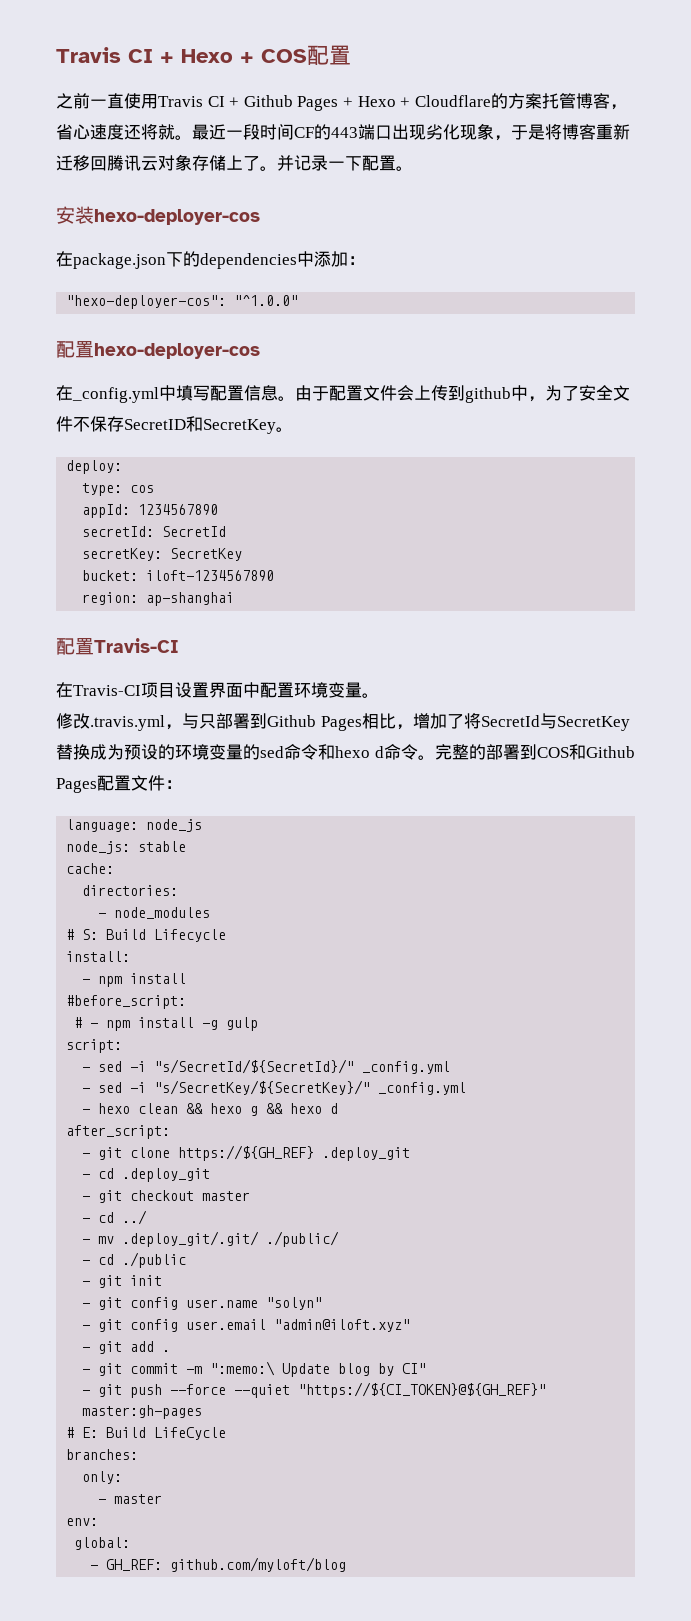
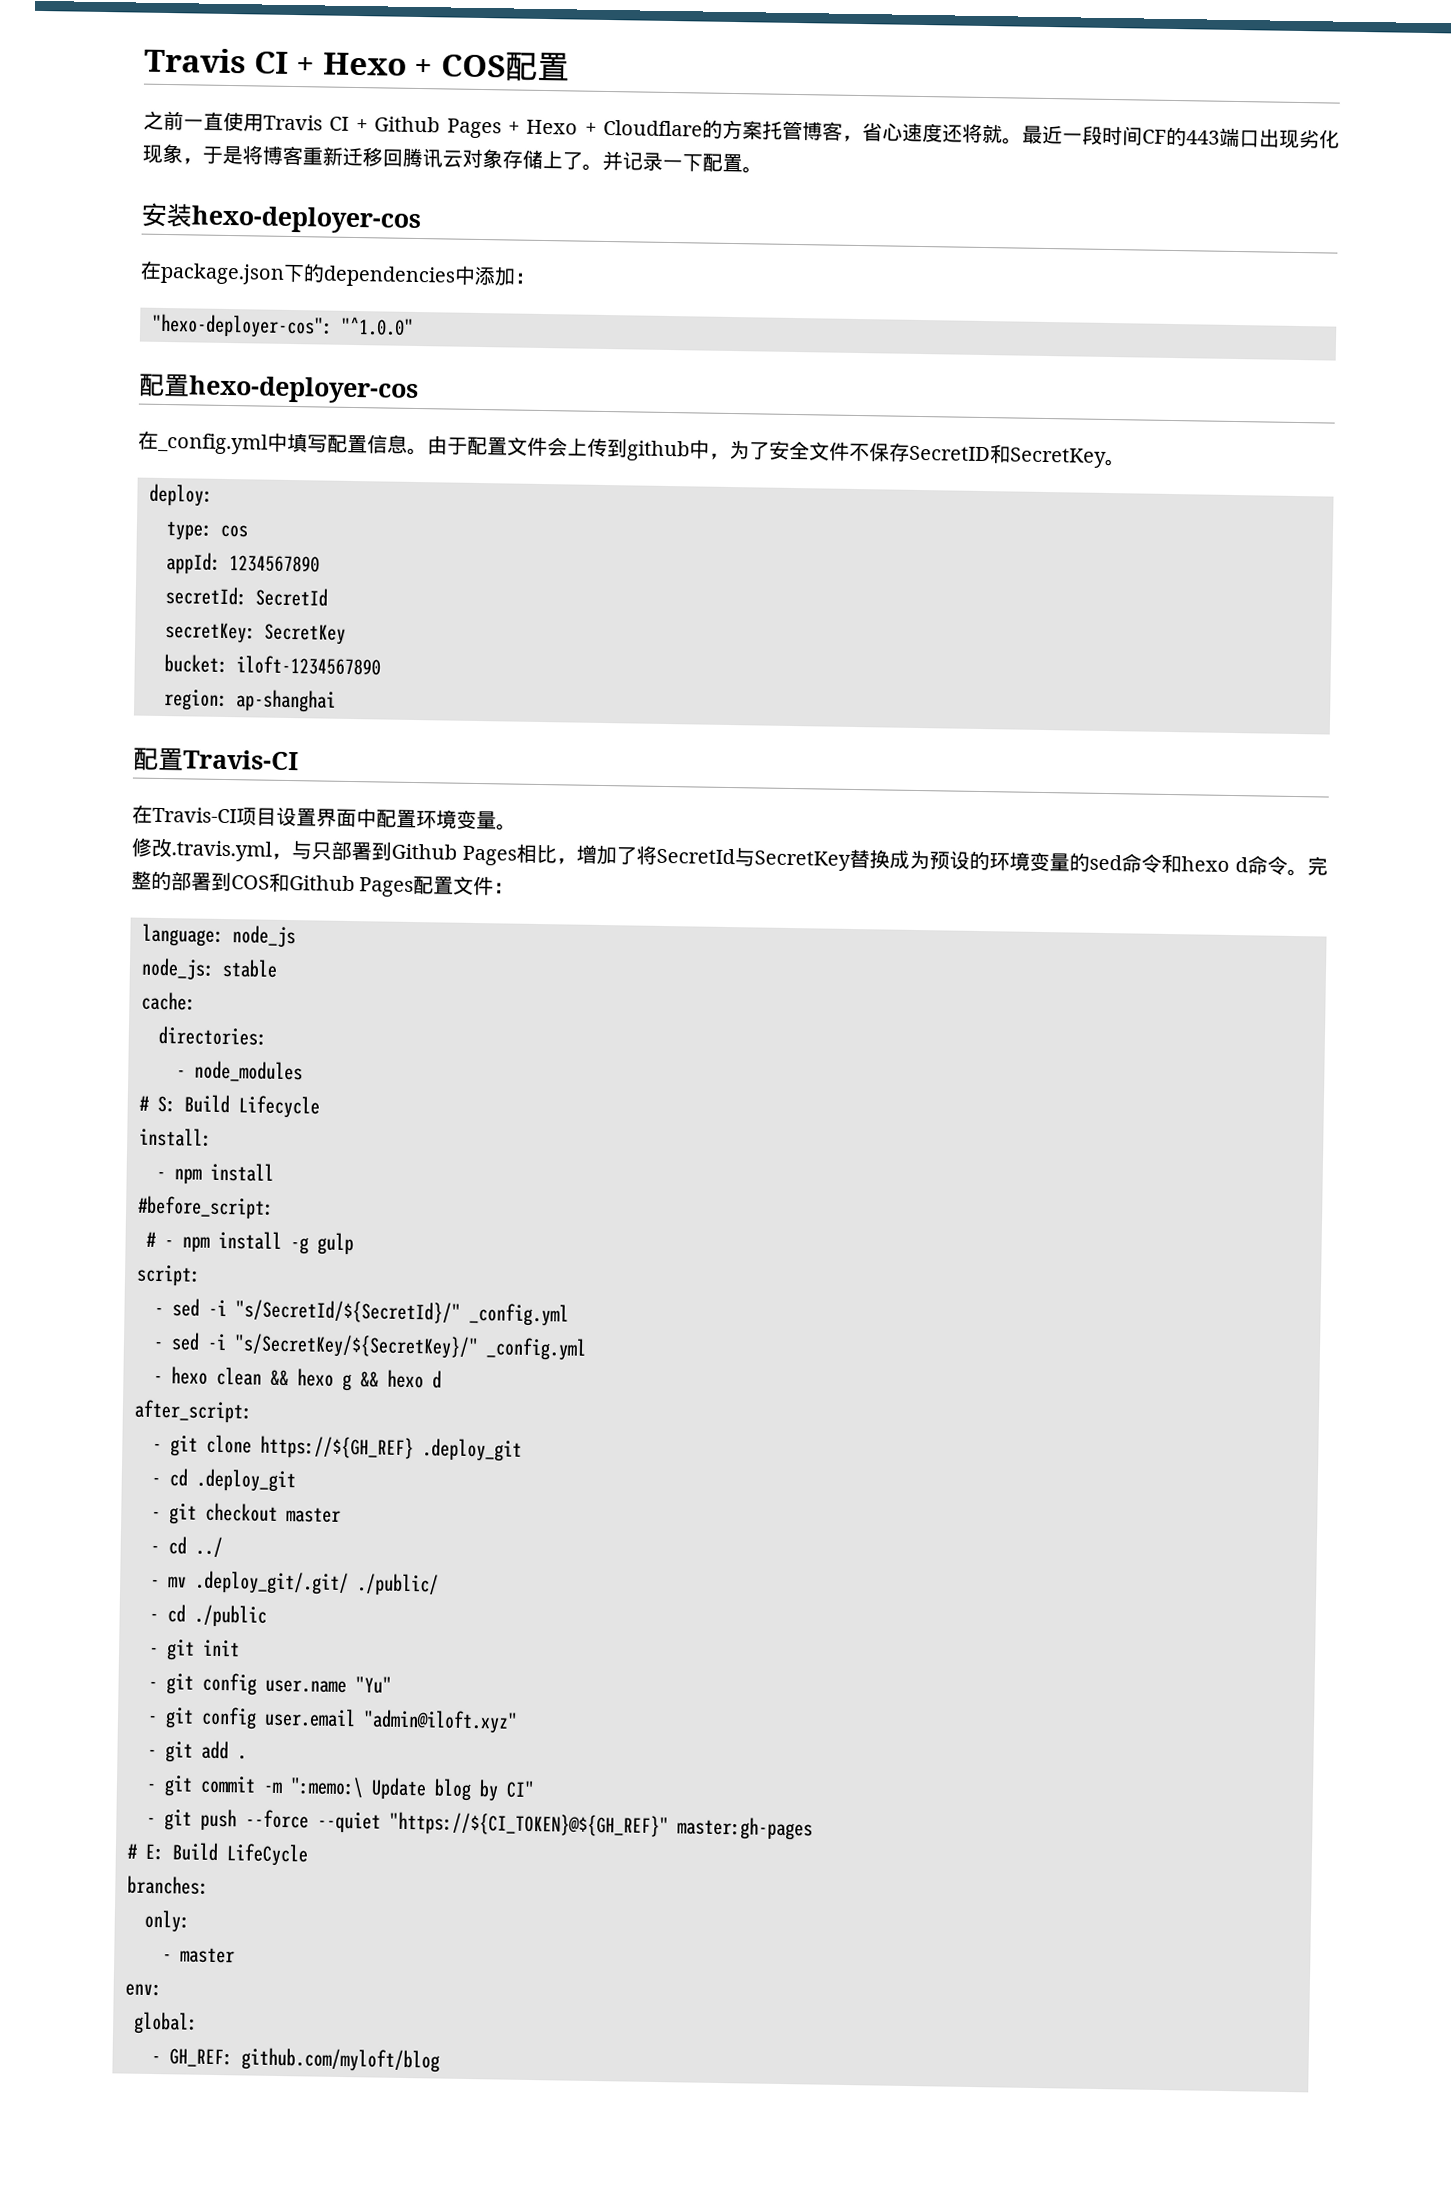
- - git config user.name "solyn"
+ - git config user.name "Yu"

